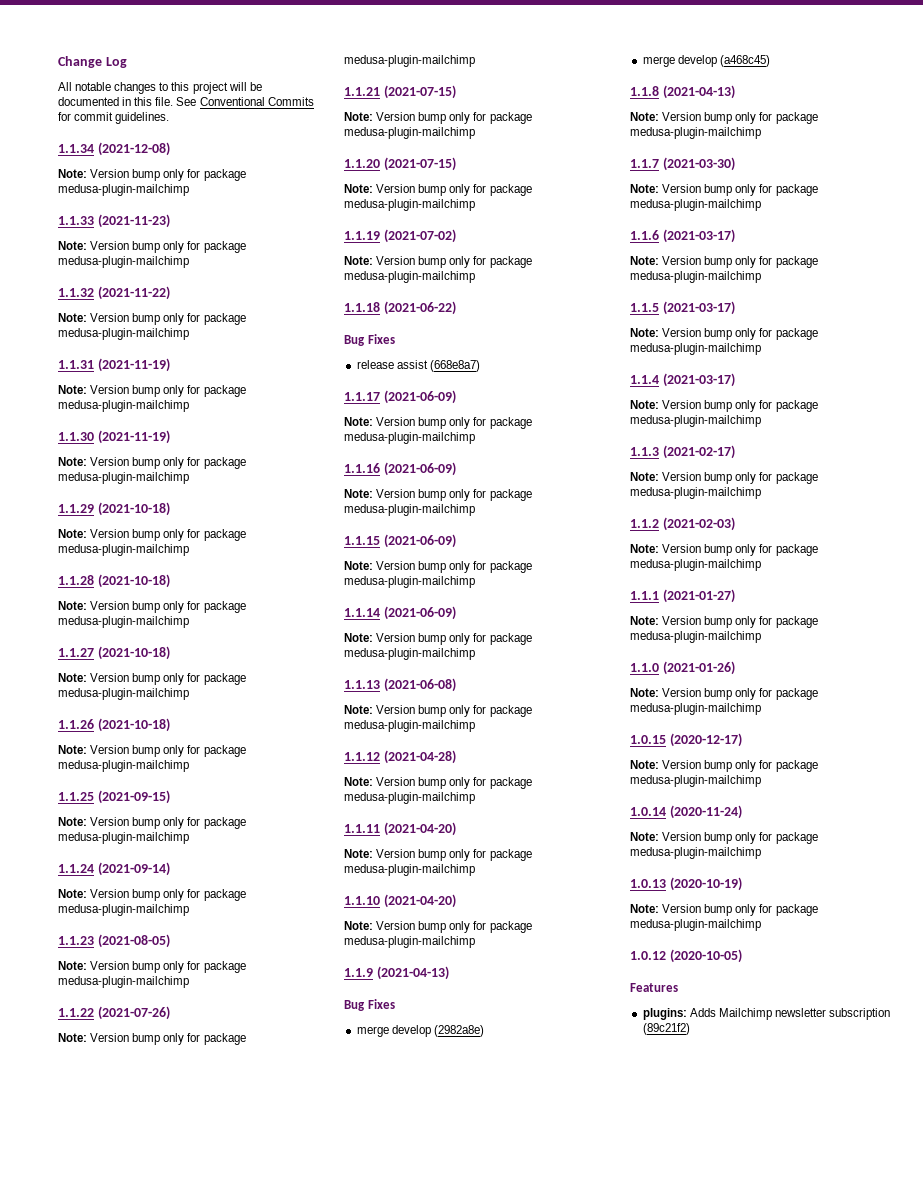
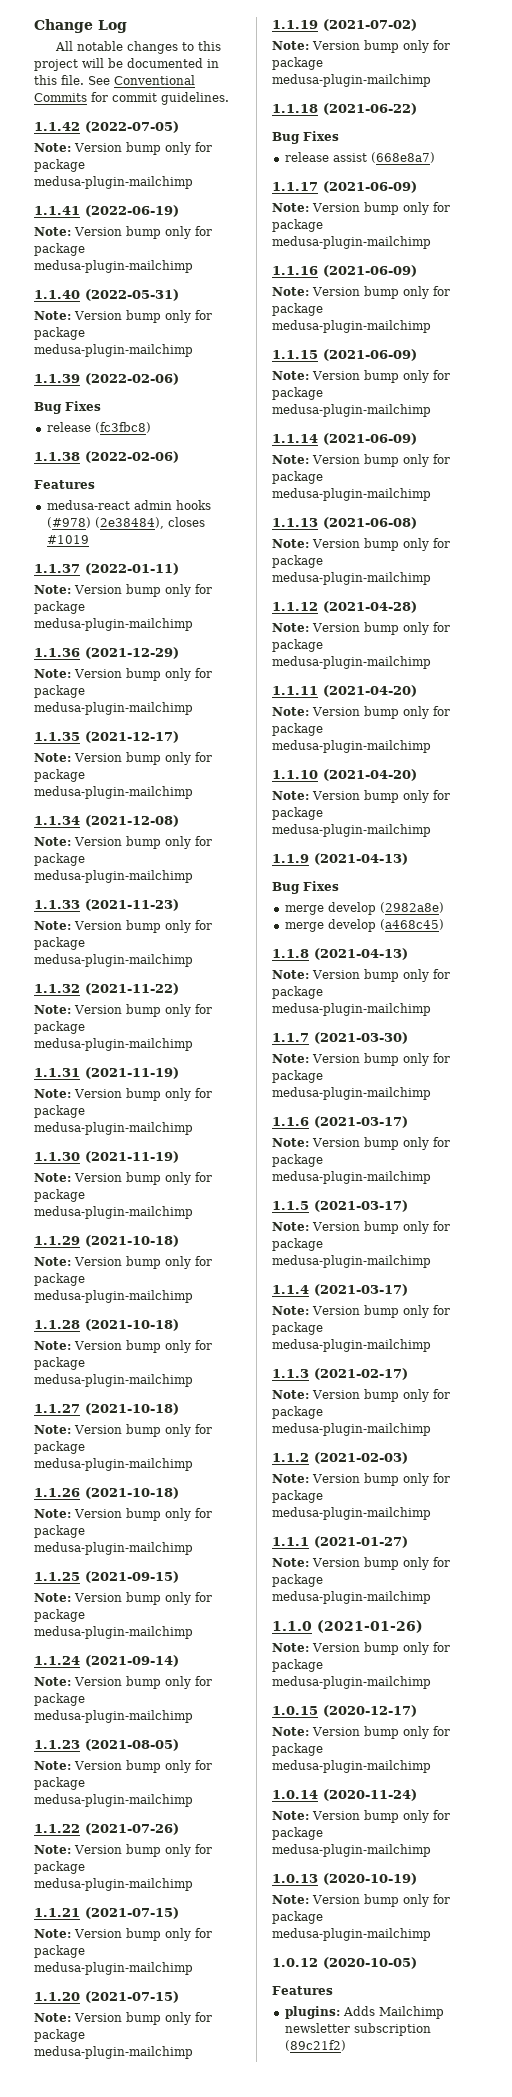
+ 1.1.42 (2022-07-05)
+ Note: Version bump only for package medusa-plugin-mailchimp
+ 1.1.41 (2022-06-19)
+ Note: Version bump only for package medusa-plugin-mailchimp
+ 1.1.40 (2022-05-31)
+ Note: Version bump only for package medusa-plugin-mailchimp
+ 1.1.39 (2022-02-06)
+ Bug Fixes
+ release (fc3fbc8)
+ 1.1.38 (2022-02-06)
+ Features
+ medusa-react admin hooks (#978) (2e38484), closes #1019
+ 1.1.37 (2022-01-11)
+ Note: Version bump only for package medusa-plugin-mailchimp
+ 1.1.36 (2021-12-29)
+ Note: Version bump only for package medusa-plugin-mailchimp
+ 1.1.35 (2021-12-17)
+ Note: Version bump only for package medusa-plugin-mailchimp

